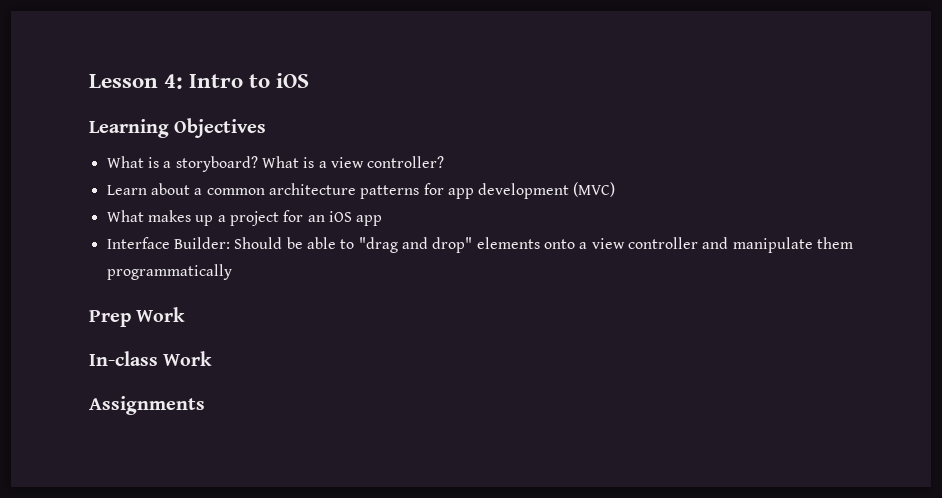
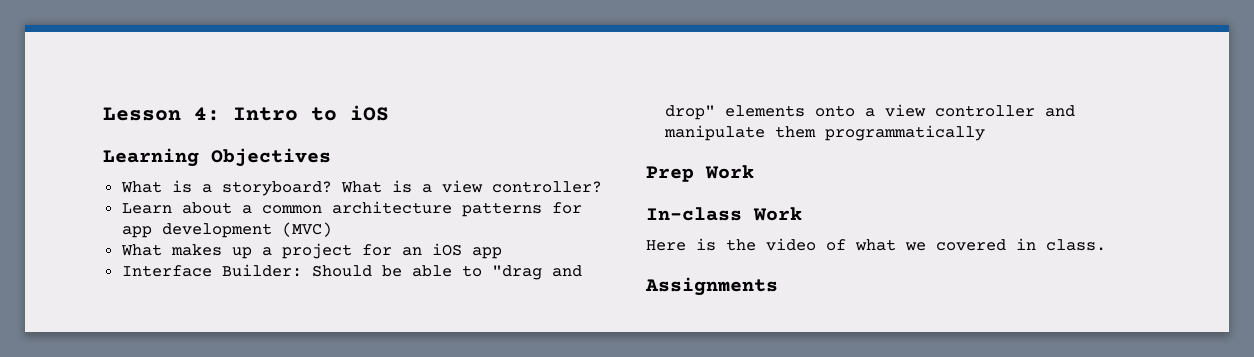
+ Here is the video of what we covered in class.

